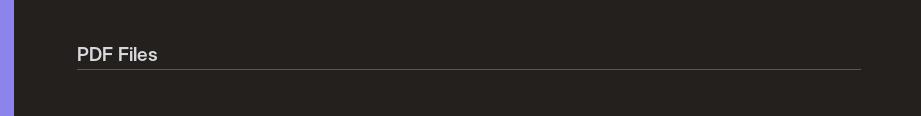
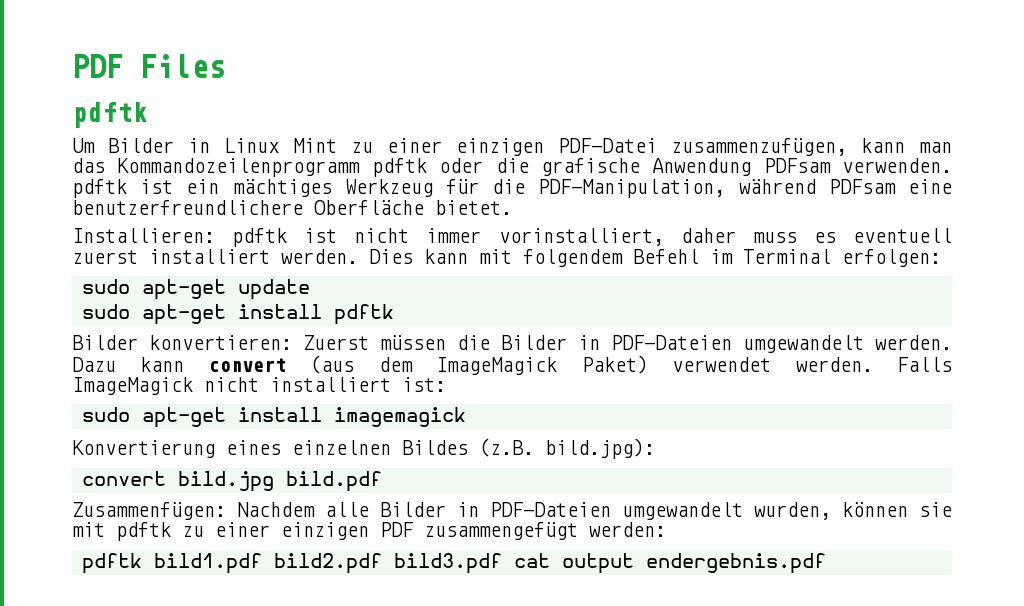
  PDF Files
+ pdftk
+ Um Bilder in Linux Mint zu einer einzigen PDF-Datei zusammenzufügen, kann man das Kommandozeilenprogramm pdftk oder die grafische Anwendung PDFsam verwenden. pdftk ist ein mächtiges Werkzeug für die PDF-Manipulation, während PDFsam eine benutzerfreundlichere Oberfläche bietet.
+ Installieren: pdftk ist nicht immer vorinstalliert, daher muss es eventuell zuerst installiert werden. Dies kann mit folgendem Befehl im Terminal erfolgen:
+ sudo apt-get update
+ sudo apt-get install pdftk
+ Bilder konvertieren: Zuerst müssen die Bilder in PDF-Dateien umgewandelt werden. Dazu kann convert (aus dem ImageMagick Paket) verwendet werden. Falls ImageMagick nicht installiert ist:
+ sudo apt-get install imagemagick
+ Konvertierung eines einzelnen Bildes (z.B. bild.jpg):
+ convert bild.jpg bild.pdf
+ Zusammenfügen: Nachdem alle Bilder in PDF-Dateien umgewandelt wurden, können sie mit pdftk zu einer einzigen PDF zusammengefügt werden:
+ pdftk bild1.pdf bild2.pdf bild3.pdf cat output endergebnis.pdf

